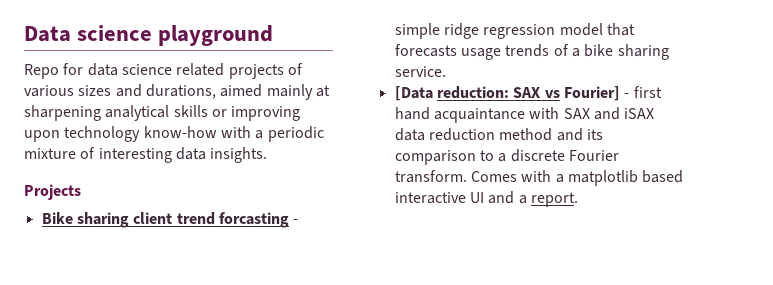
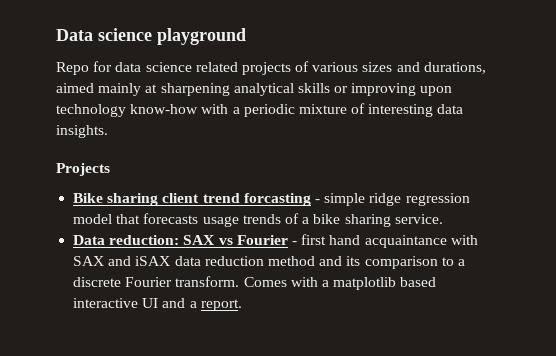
- [Data reduction: SAX vs Fourier] - first hand acquaintance with SAX and iSAX data reduction method and its comparison to a discrete Fourier transform.
+ Data reduction: SAX vs Fourier - first hand acquaintance with SAX and iSAX data reduction method and its comparison to a discrete Fourier transform.

